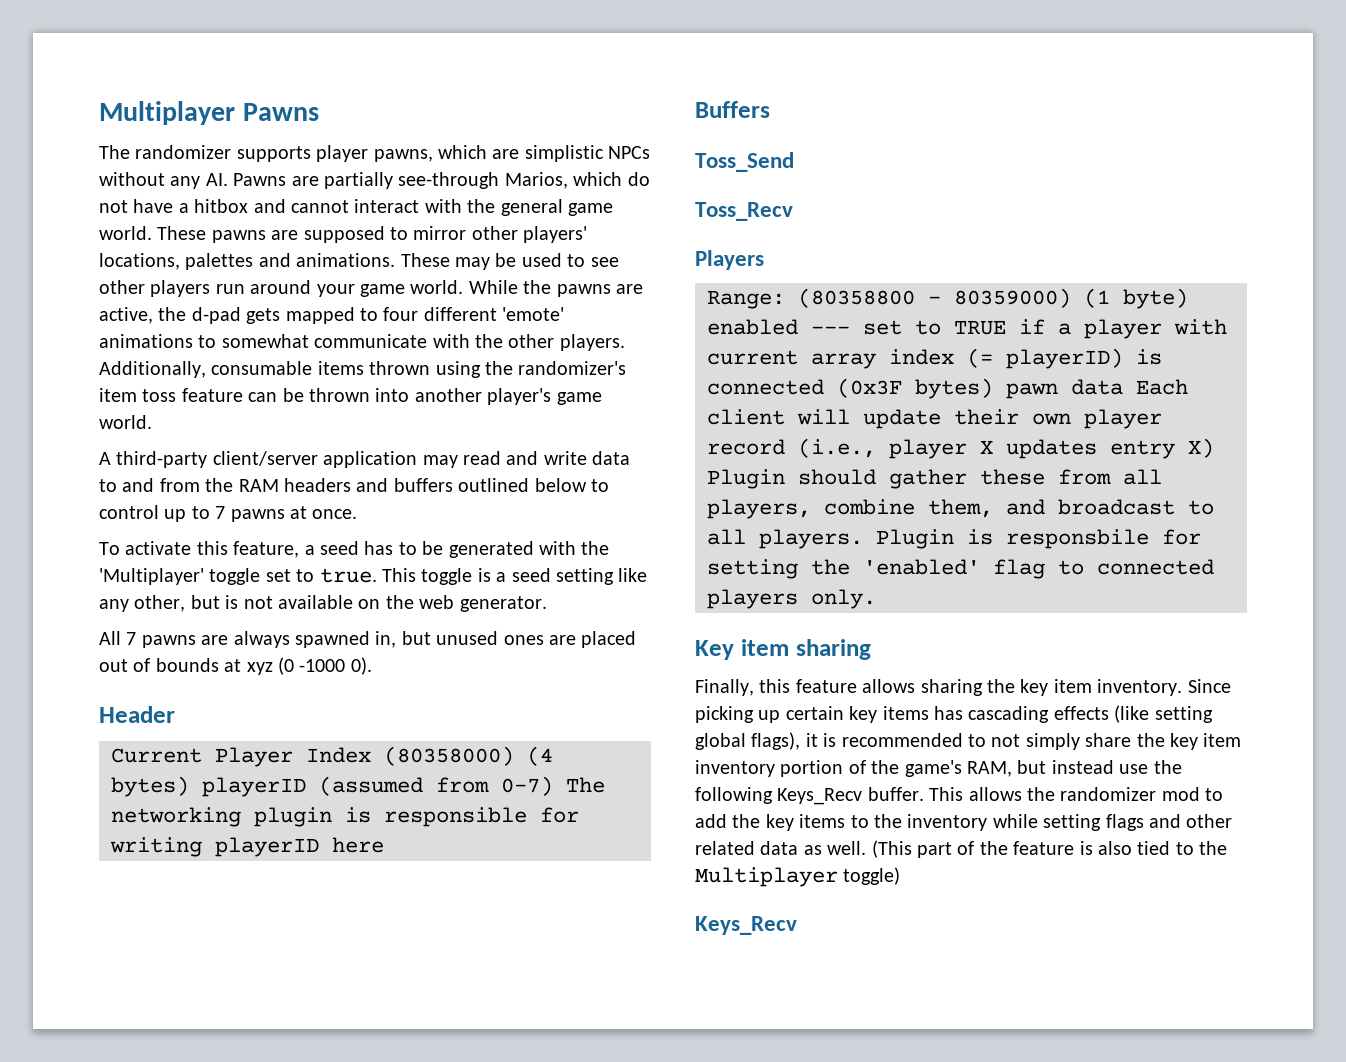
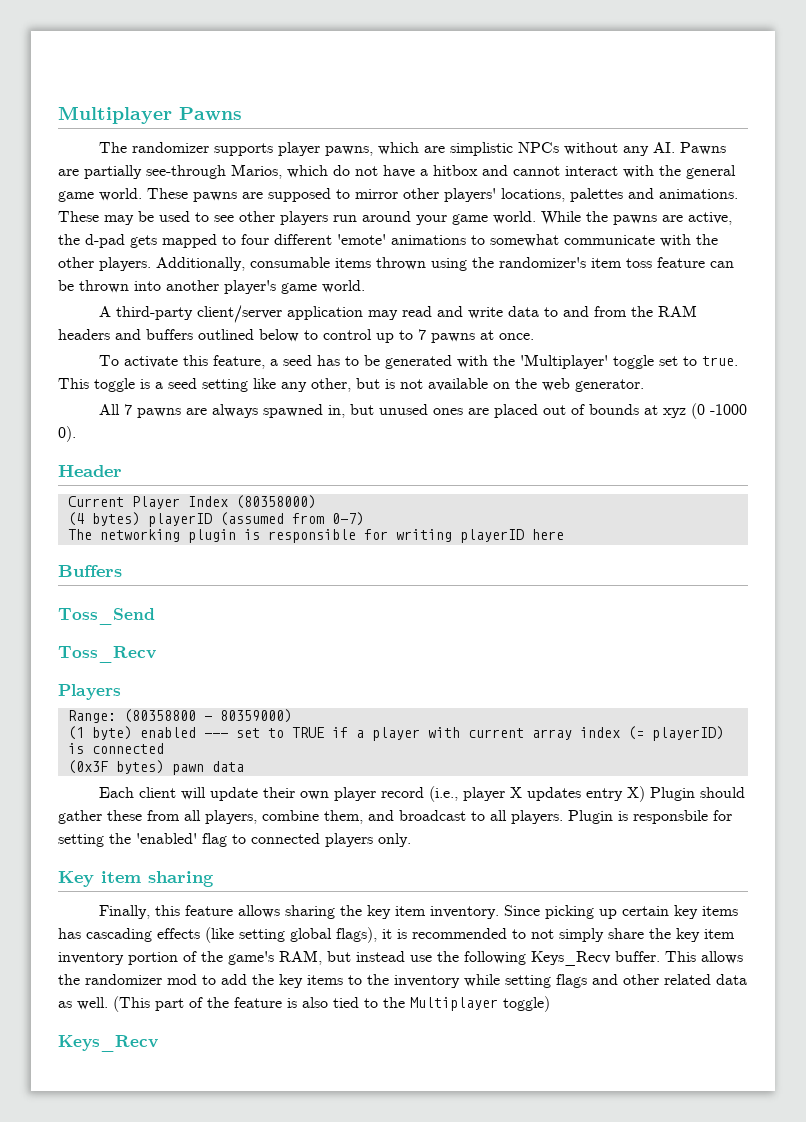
- Current Player Index (80358000) (4 bytes) playerID (assumed from 0-7) The networking plugin is responsible for writing playerID here
+ Current Player Index (80358000)
+ (4 bytes) playerID (assumed from 0-7)
+ The networking plugin is responsible for writing playerID here
- Range: (80358800 - 80359000) (1 byte) enabled --- set to TRUE if a player with current array index (= playerID) is connected (0x3F bytes) pawn data Each client will update their own player record (i.e., player X updates entry X) Plugin should gather these from all players, combine them, and broadcast to all players.
+ Range: (80358800 - 80359000)
+ (1 byte) enabled --- set to TRUE if a player with current array index (= playerID) is connected
+ (0x3F bytes) pawn data
+ Each client will update their own player record (i.e., player X updates entry X) Plugin should gather these from all players, combine them, and broadcast to all players.

